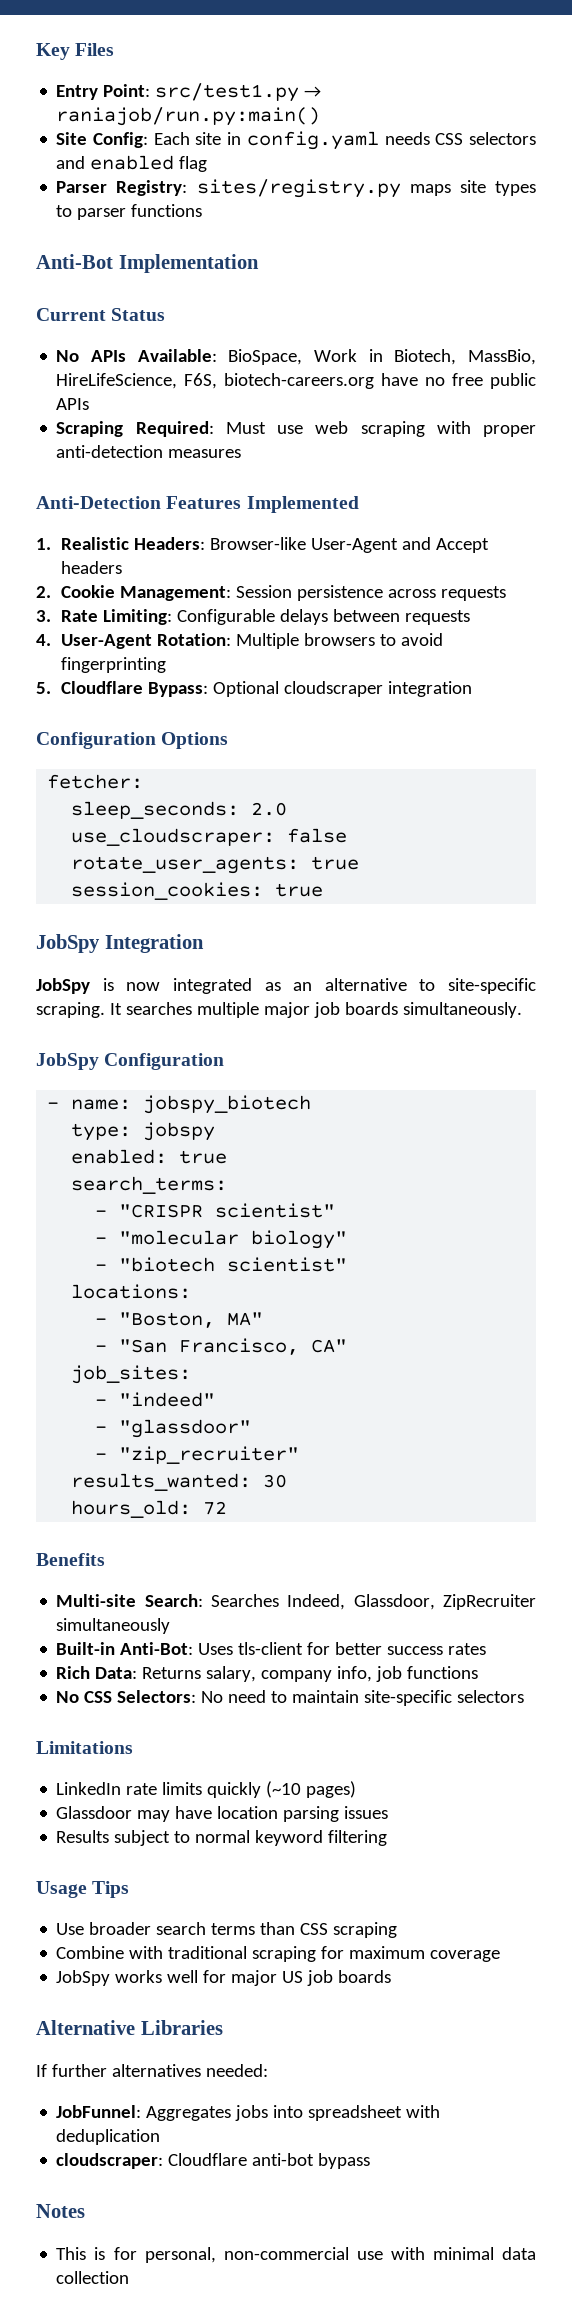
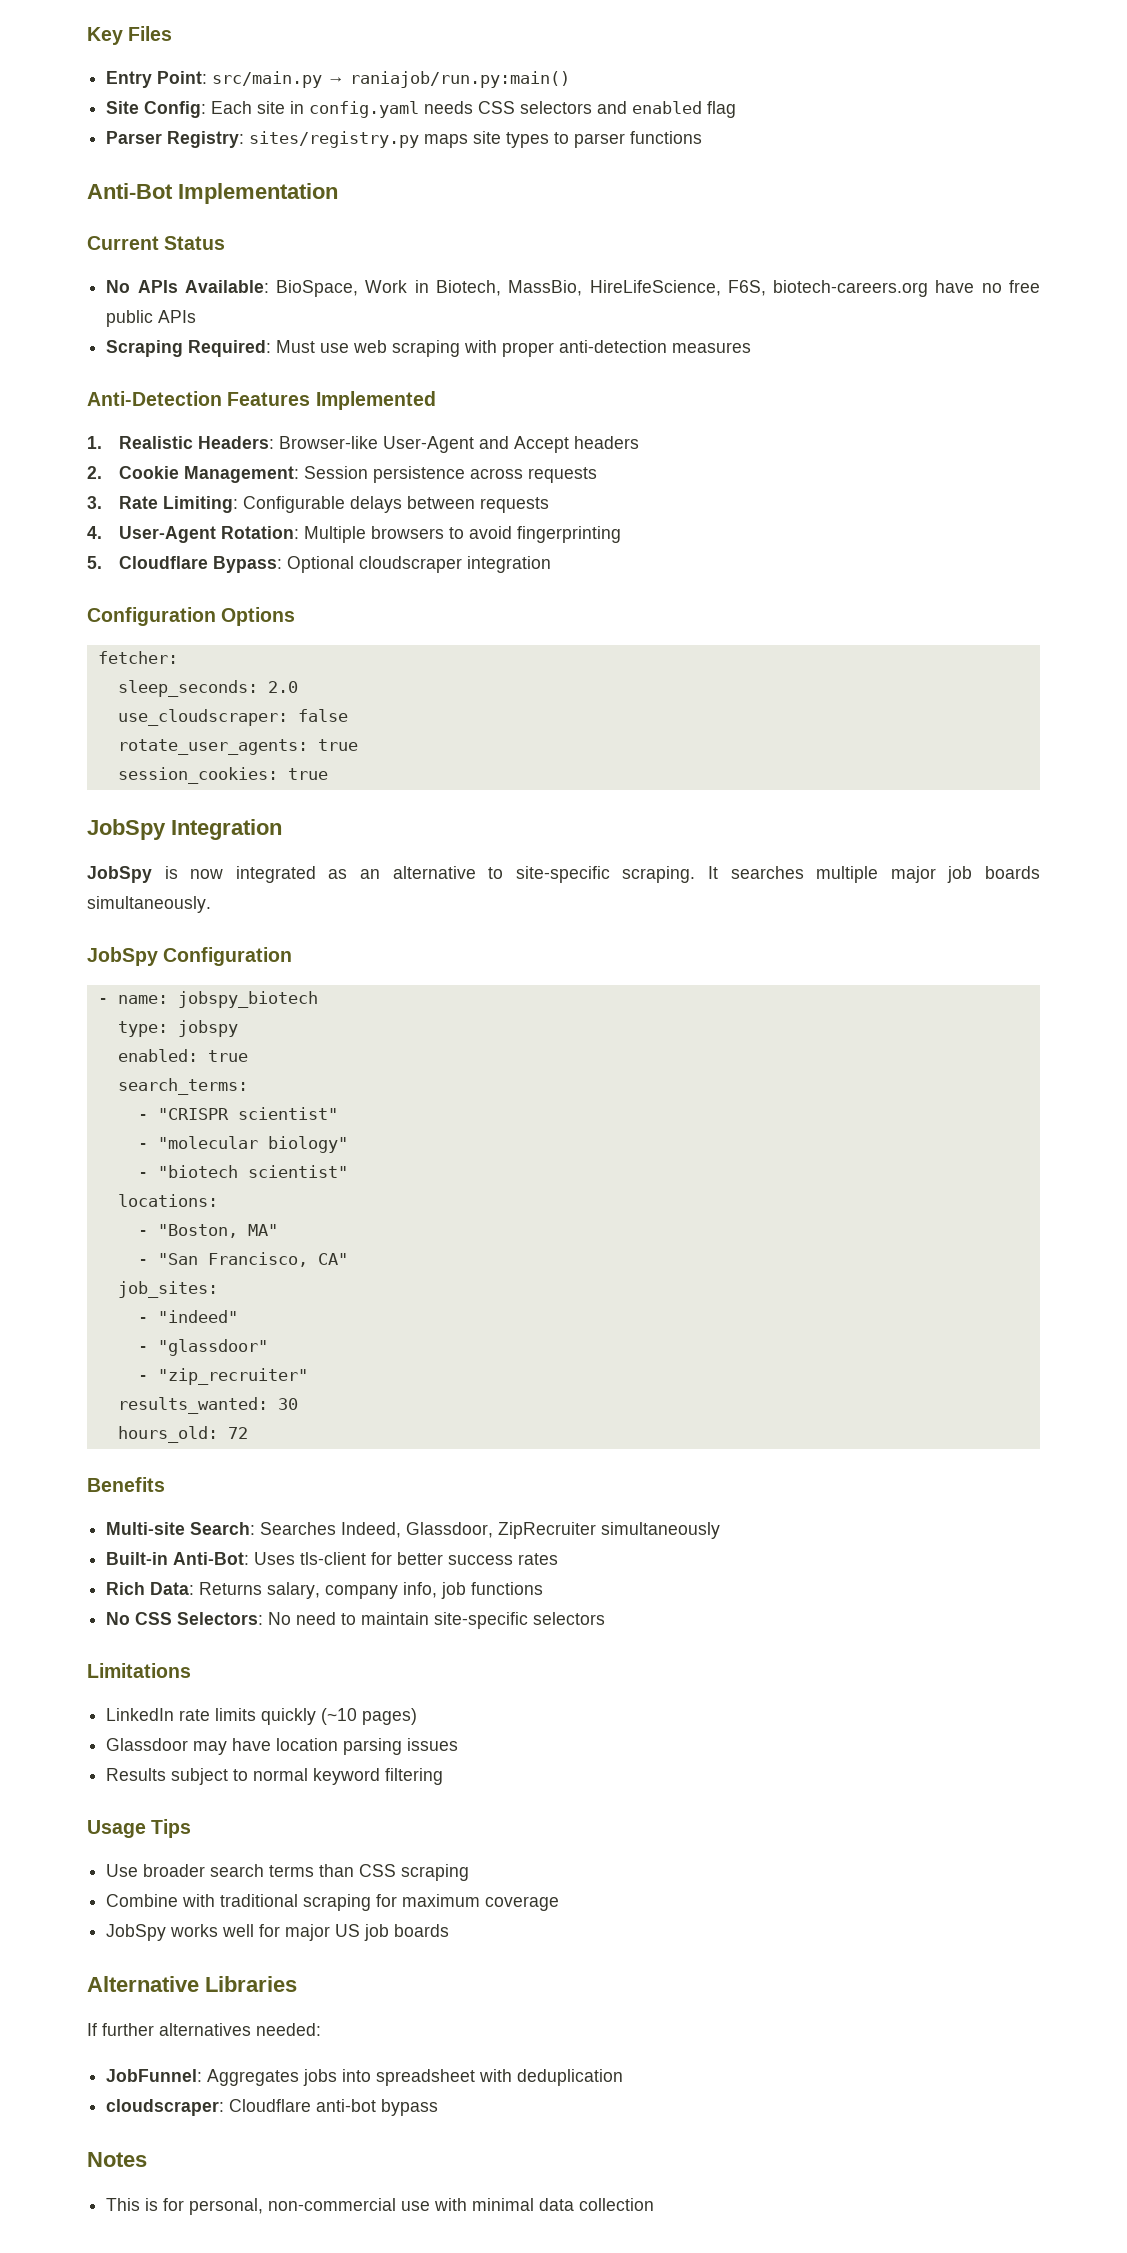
- Entry Point: src/test1.py → raniajob/run.py:main()
+ Entry Point: src/main.py → raniajob/run.py:main()

